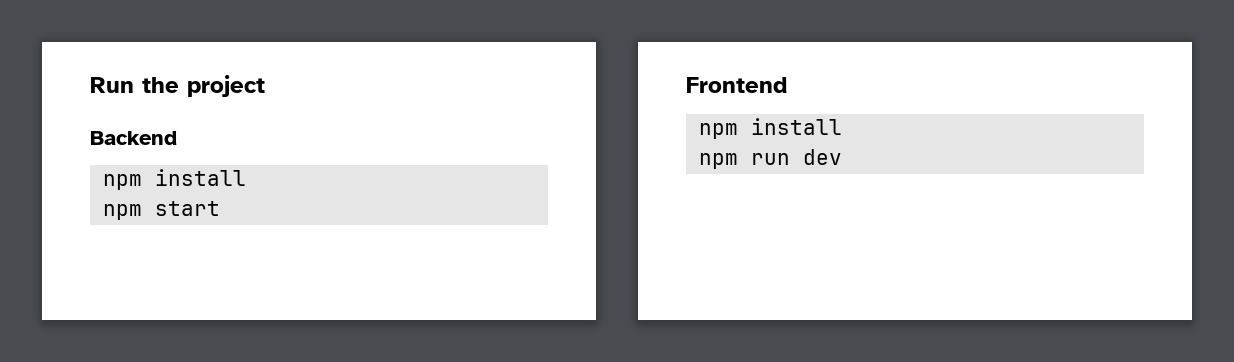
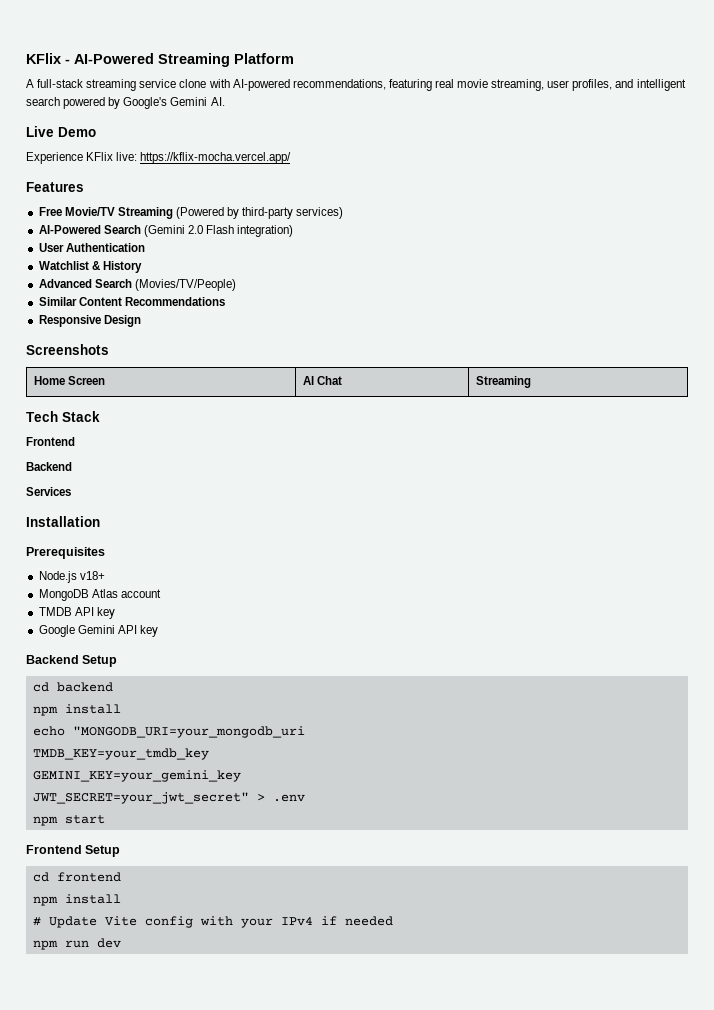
- Run the project
+ KFlix - AI-Powered Streaming Platform
+ A full-stack streaming service clone with AI-powered recommendations, featuring real movie streaming, user profiles, and intelligent search powered by Google's Gemini AI.
+ Live Demo
+ Experience KFlix live: https://kflix-mocha.vercel.app/
+ Features
+ Free Movie/TV Streaming (Powered by third-party services)
+ AI-Powered Search (Gemini 2.0 Flash integration)
+ User Authentication
+ Watchlist & History
+ Advanced Search (Movies/TV/People)
+ Similar Content Recommendations
+ Responsive Design
+ Screenshots
+ Home Screen | AI Chat | Streaming
+ Tech Stack
+ Frontend
  Backend
+ Services
+ Installation
+ Prerequisites
+ Node.js v18+
+ MongoDB Atlas account
+ TMDB API key
+ Google Gemini API key
+ Backend Setup
+ cd backend
  npm install
+ echo "MONGODB_URI=your_mongodb_uri
+ TMDB_KEY=your_tmdb_key
+ GEMINI_KEY=your_gemini_key
+ JWT_SECRET=your_jwt_secret" > .env
- Frontend
+ Frontend Setup
+ cd frontend
  npm install
+ # Update Vite config with your IPv4 if needed

